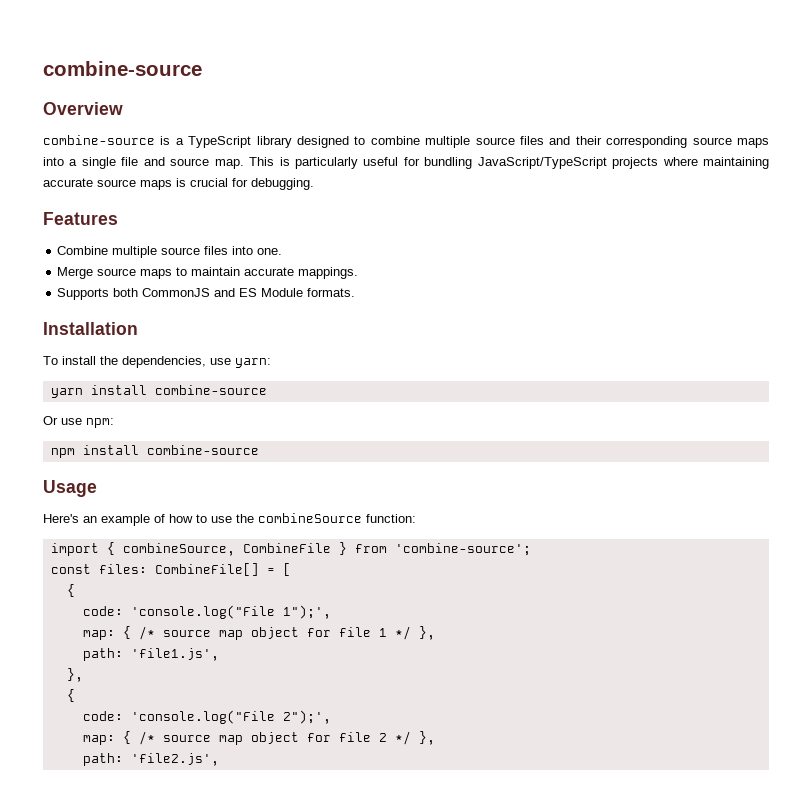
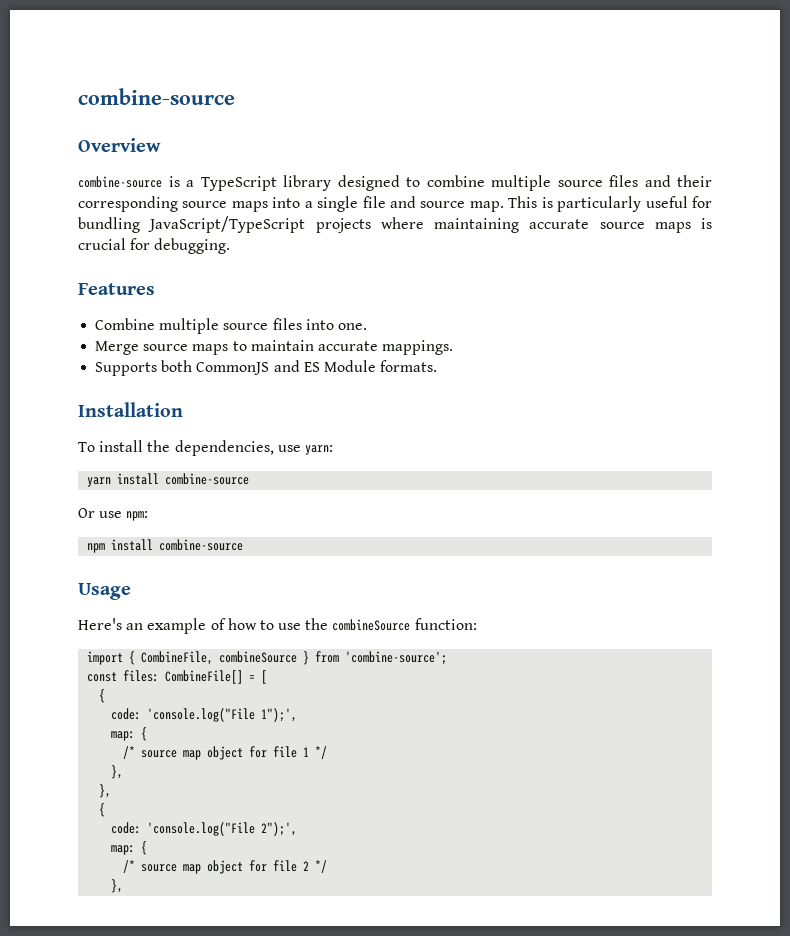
- import { combineSource, CombineFile } from 'combine-source';
+ import { CombineFile, combineSource } from 'combine-source';
  code: 'console.log("File 1");',
- map: { /* source map object for file 1 */ },
- path: 'file1.js',
+ map: {
+ /* source map object for file 1 */
+ },
  code: 'console.log("File 2");',
- map: { /* source map object for file 2 */ },
- path: 'file2.js',
+ map: {
+ /* source map object for file 2 */
+ },

